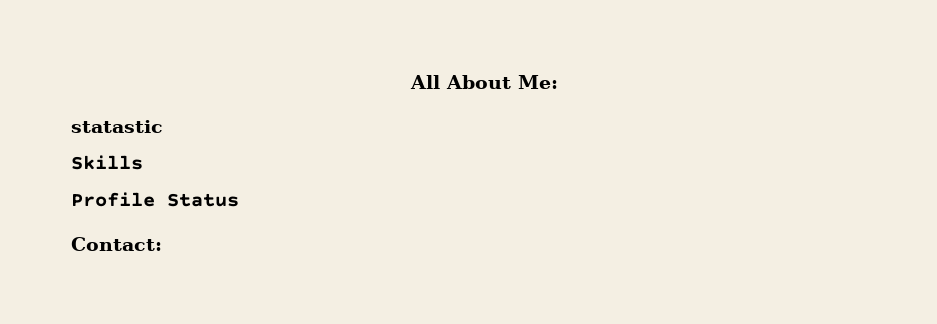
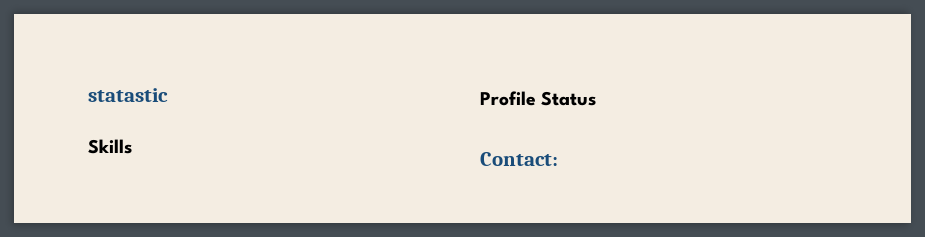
- All About Me:

